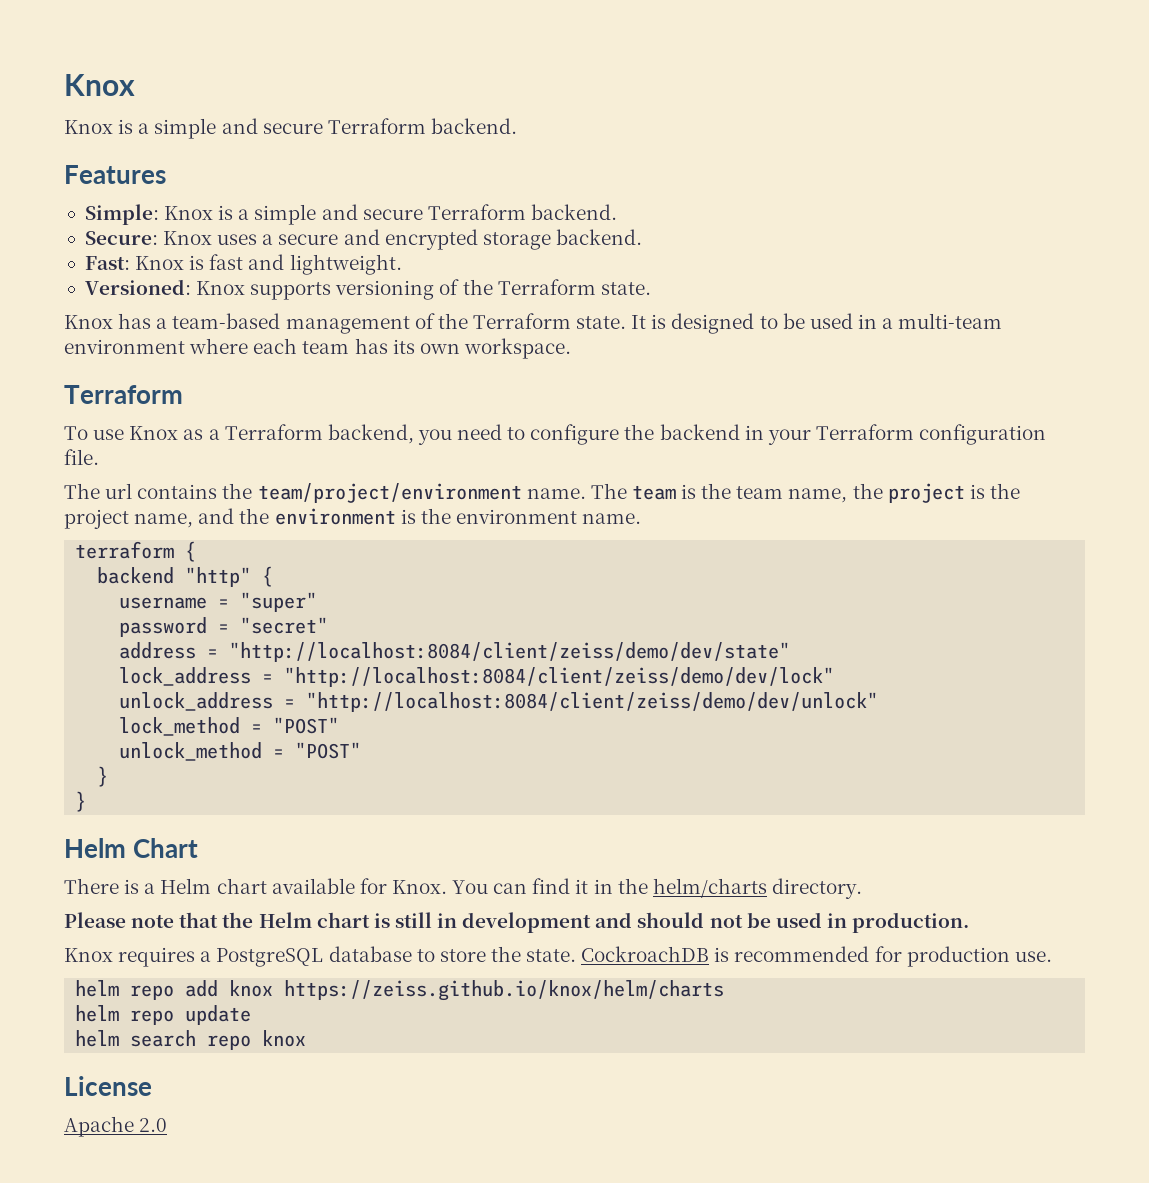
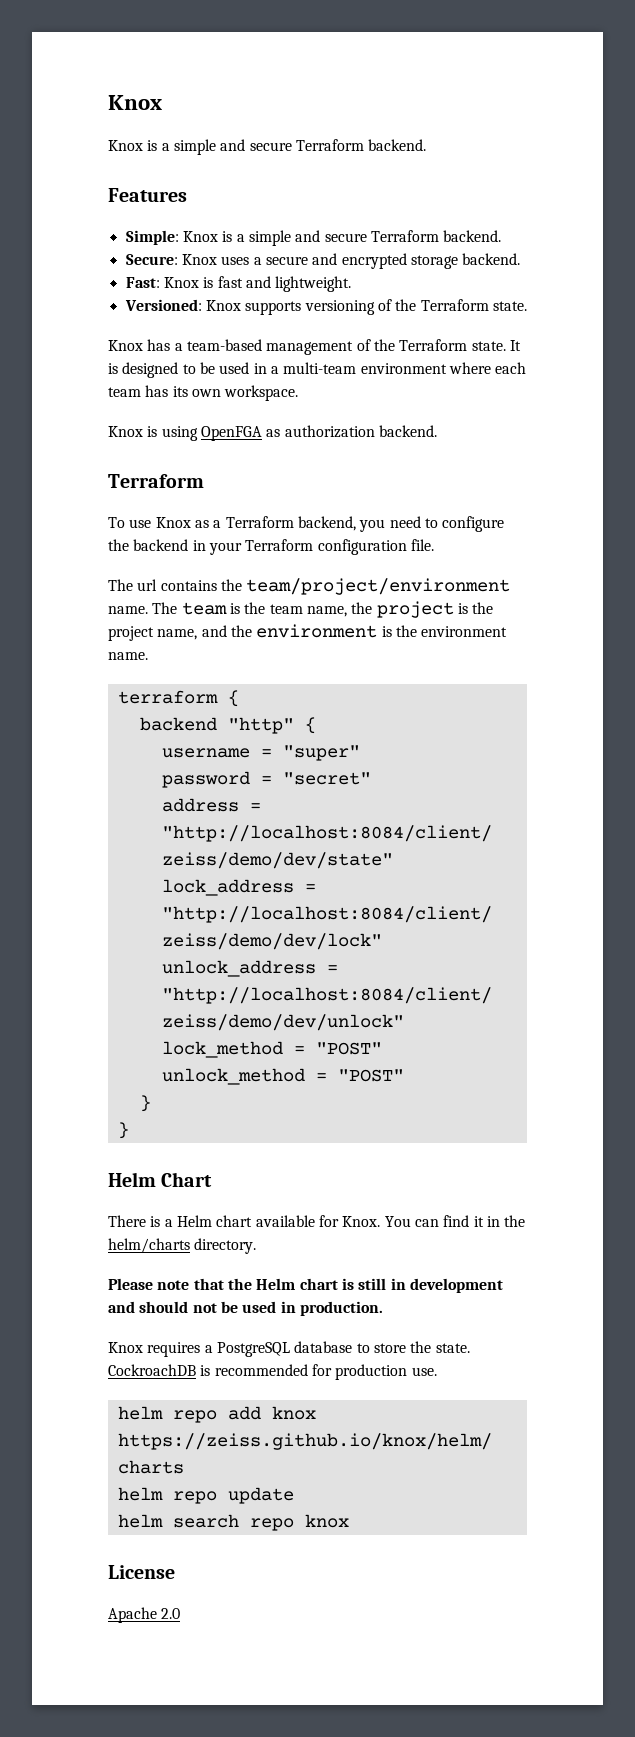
+ Knox is using OpenFGA as authorization backend.

